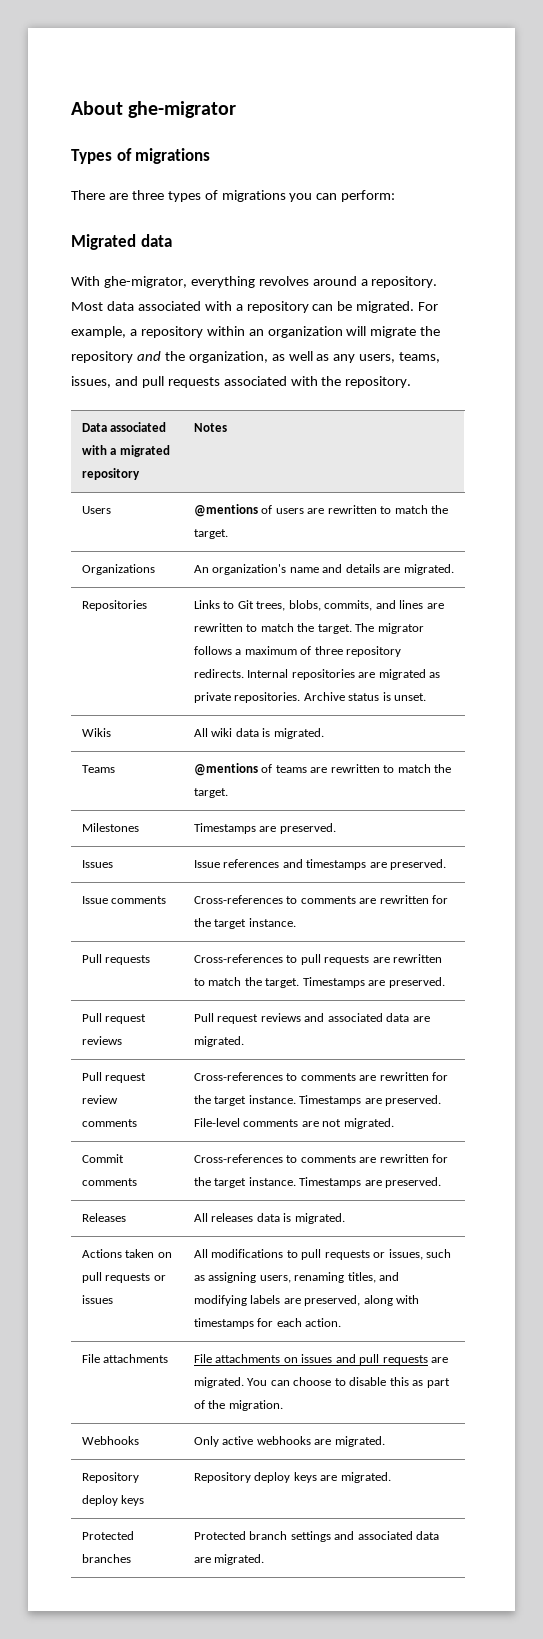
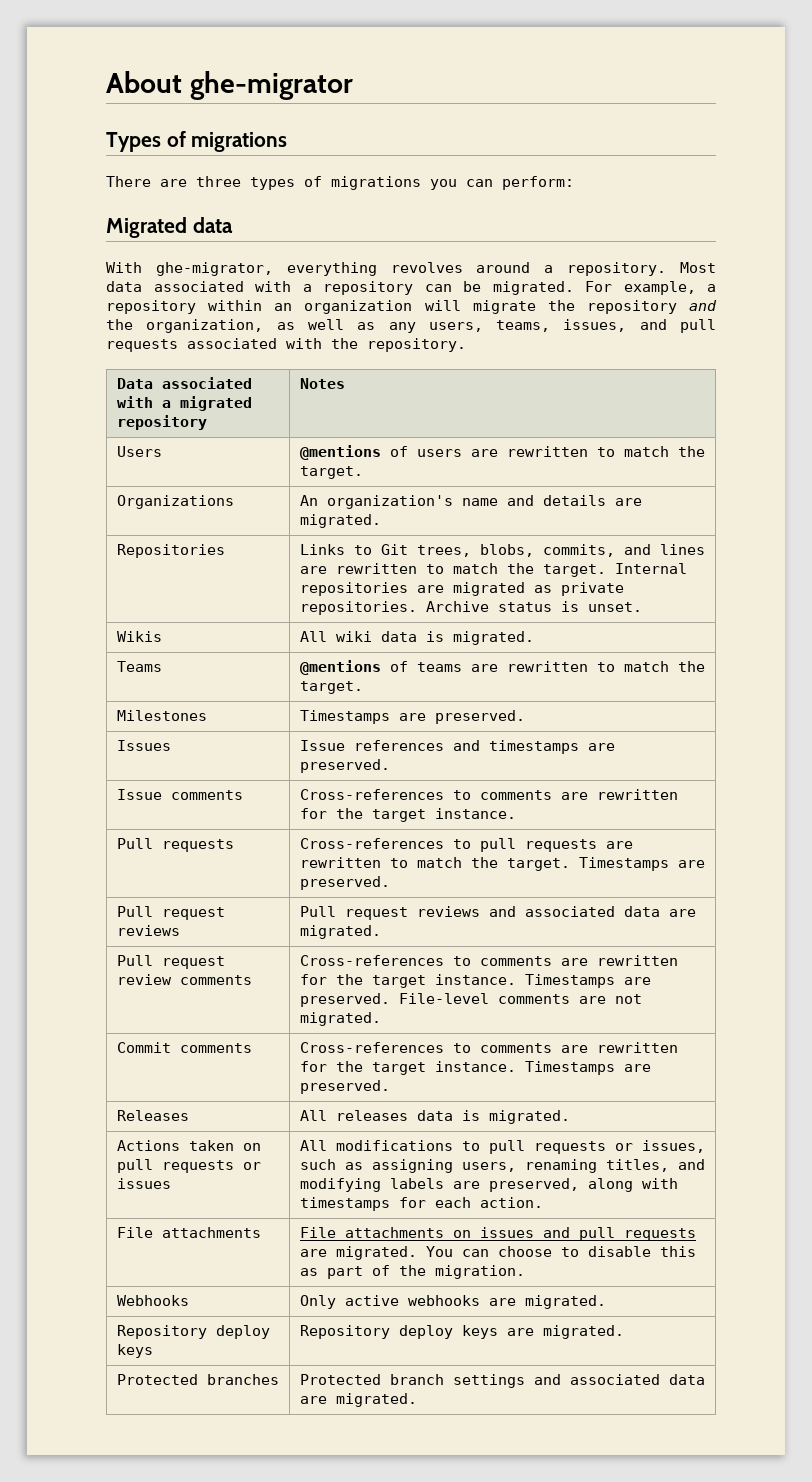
- Repositories | Links to Git trees, blobs, commits, and lines are rewritten to match the target. The migrator follows a maximum of three repository redirects. Internal repositories are migrated as private repositories. Archive status is unset.
+ Repositories | Links to Git trees, blobs, commits, and lines are rewritten to match the target. Internal repositories are migrated as private repositories. Archive status is unset.

